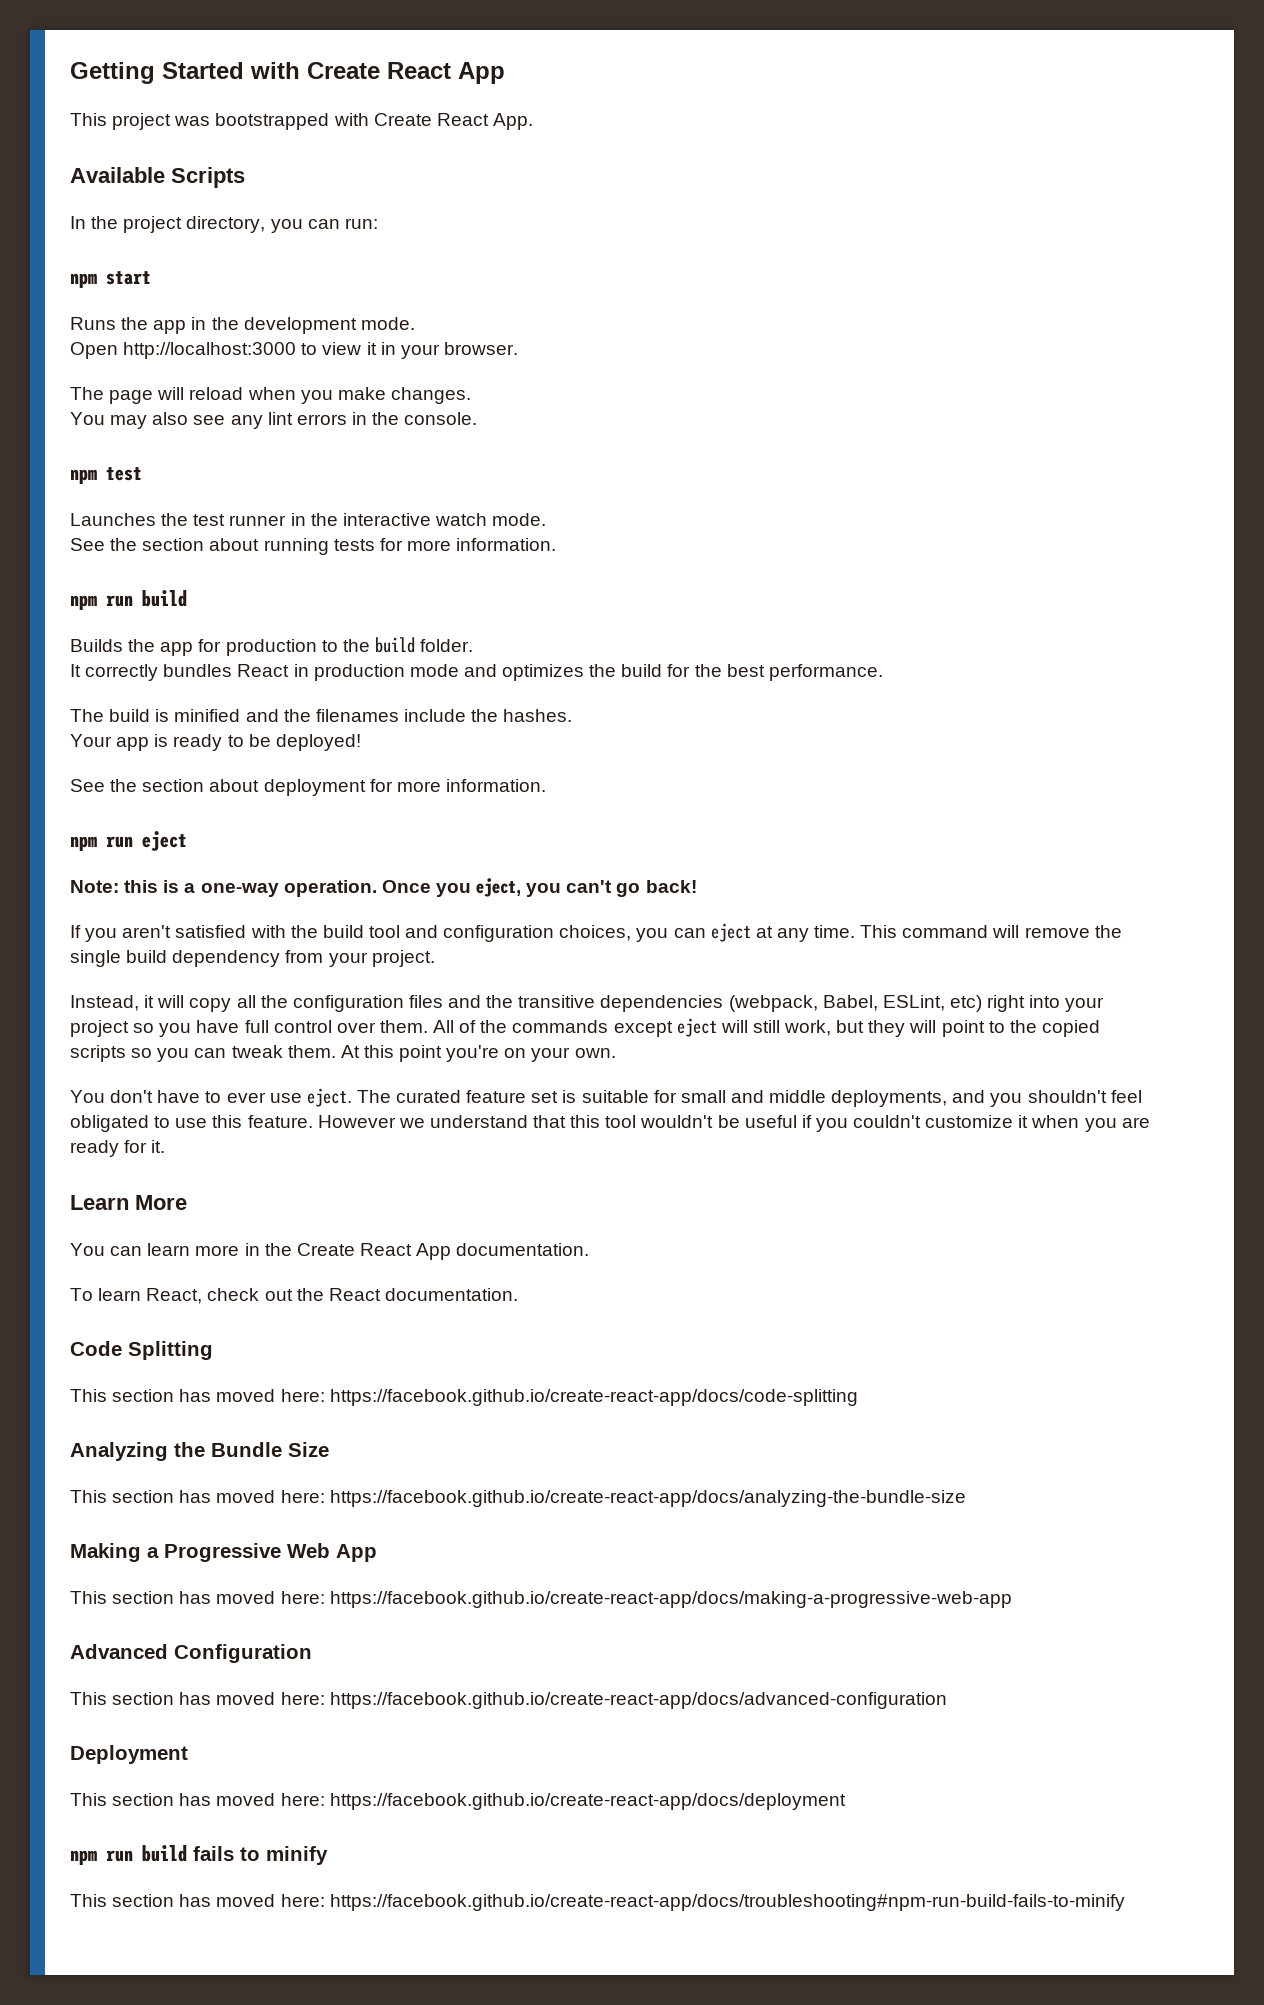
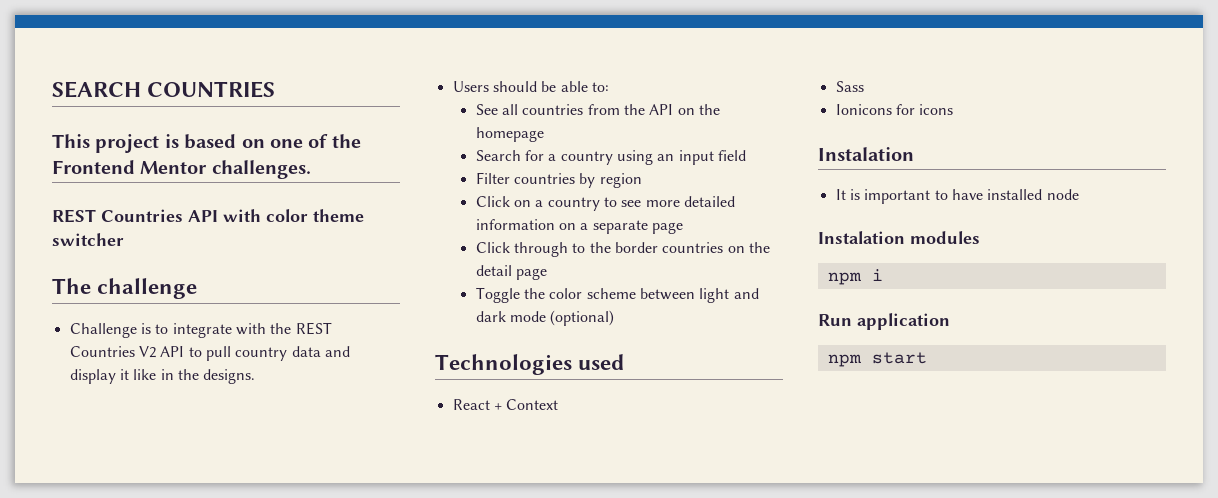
- Getting Started with Create React App
- This project was bootstrapped with Create React App.
- Available Scripts
- In the project directory, you can run:
+ SEARCH COUNTRIES
+ This project is based on one of the Frontend Mentor challenges.
+ REST Countries API with color theme switcher
+ The challenge
+ Challenge is to integrate with the REST Countries V2 API to pull country data and display it like in the designs.
+ Users should be able to:
+ See all countries from the API on the homepage
+ Search for a country using an input field
+ Filter countries by region
+ Click on a country to see more detailed information on a separate page
+ Click through to the border countries on the detail page
+ Toggle the color scheme between light and dark mode (optional)
+ Technologies used
+ React + Context
+ Sass
+ Ionicons for icons
+ Instalation
+ It is important to have installed node
+ Instalation modules
+ npm i
+ Run application
  npm start
- Runs the app in the development mode.
- Open http://localhost:3000 to view it in your browser.
- The page will reload when you make changes.
- You may also see any lint errors in the console.
- npm test
- Launches the test runner in the interactive watch mode.
- See the section about running tests for more information.
- npm run build
- Builds the app for production to the build folder.
- It correctly bundles React in production mode and optimizes the build for the best performance.
- The build is minified and the filenames include the hashes.
- Your app is ready to be deployed!
- See the section about deployment for more information.
- npm run eject
- Note: this is a one-way operation. Once you eject, you can't go back!
- If you aren't satisfied with the build tool and configuration choices, you can eject at any time. This command will remove the single build dependency from your project.
- Instead, it will copy all the configuration files and the transitive dependencies (webpack, Babel, ESLint, etc) right into your project so you have full control over them. All of the commands except eject will still work, but they will point to the copied scripts so you can tweak them. At this point you're on your own.
- You don't have to ever use eject. The curated feature set is suitable for small and middle deployments, and you shouldn't feel obligated to use this feature. However we understand that this tool wouldn't be useful if you couldn't customize it when you are ready for it.
- Learn More
- You can learn more in the Create React App documentation.
- To learn React, check out the React documentation.
- Code Splitting
- This section has moved here: https://facebook.github.io/create-react-app/docs/code-splitting
- Analyzing the Bundle Size
- This section has moved here: https://facebook.github.io/create-react-app/docs/analyzing-the-bundle-size
- Making a Progressive Web App
- This section has moved here: https://facebook.github.io/create-react-app/docs/making-a-progressive-web-app
- Advanced Configuration
- This section has moved here: https://facebook.github.io/create-react-app/docs/advanced-configuration
- Deployment
- This section has moved here: https://facebook.github.io/create-react-app/docs/deployment
- npm run build fails to minify
- This section has moved here: https://facebook.github.io/create-react-app/docs/troubleshooting#npm-run-build-fails-to-minify

